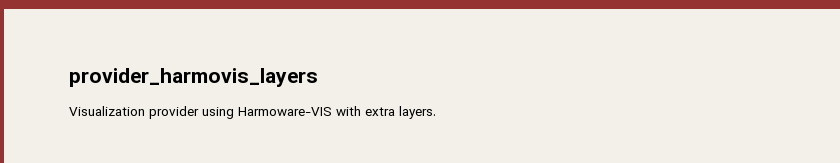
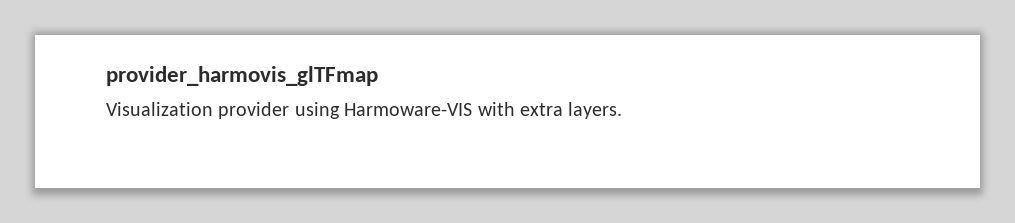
- provider_harmovis_layers
+ provider_harmovis_glTFmap

